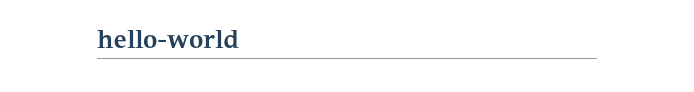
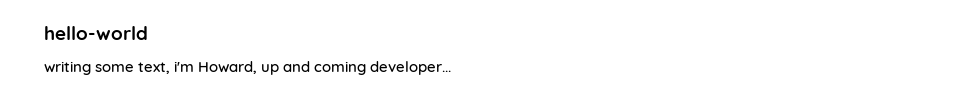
+ writing some text, i'm Howard, up and coming developer...

